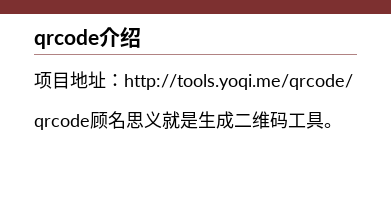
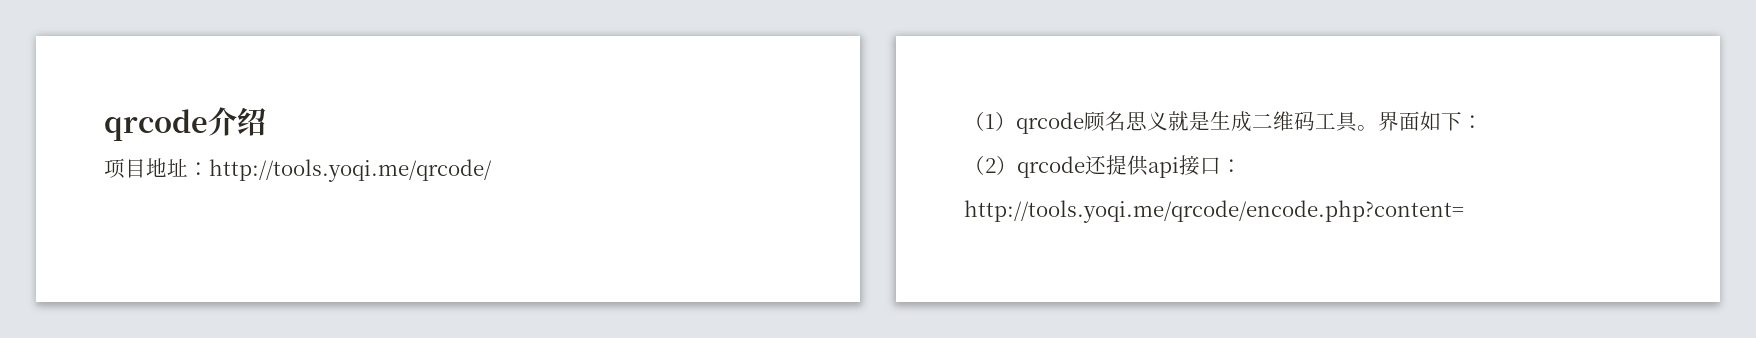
- qrcode顾名思义就是生成二维码工具。
+ （1）qrcode顾名思义就是生成二维码工具。
+ 界面如下：
+ （2）qrcode还提供api接口：
+ http://tools.yoqi.me/qrcode/encode.php?content=

